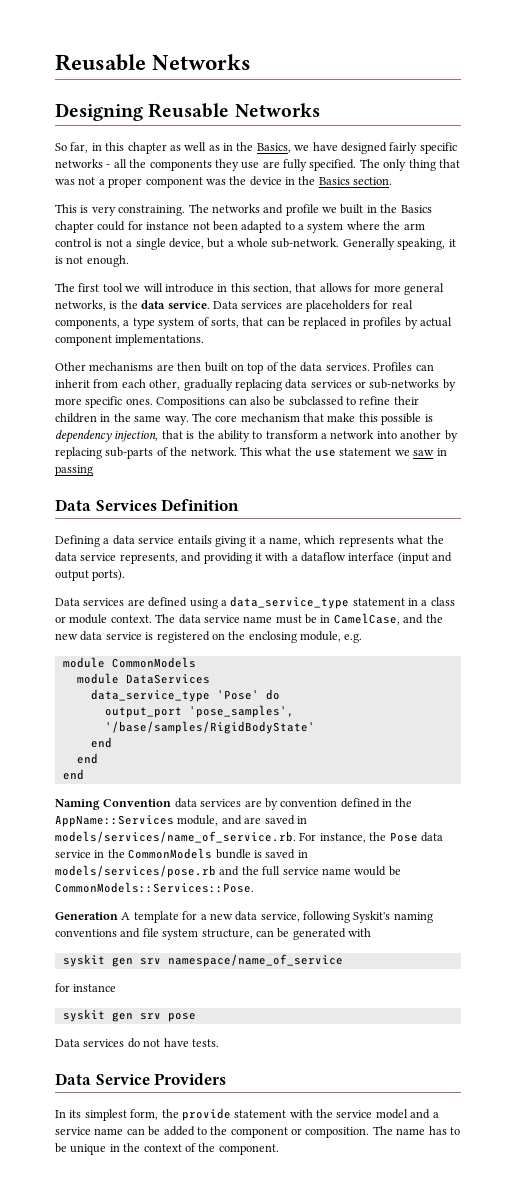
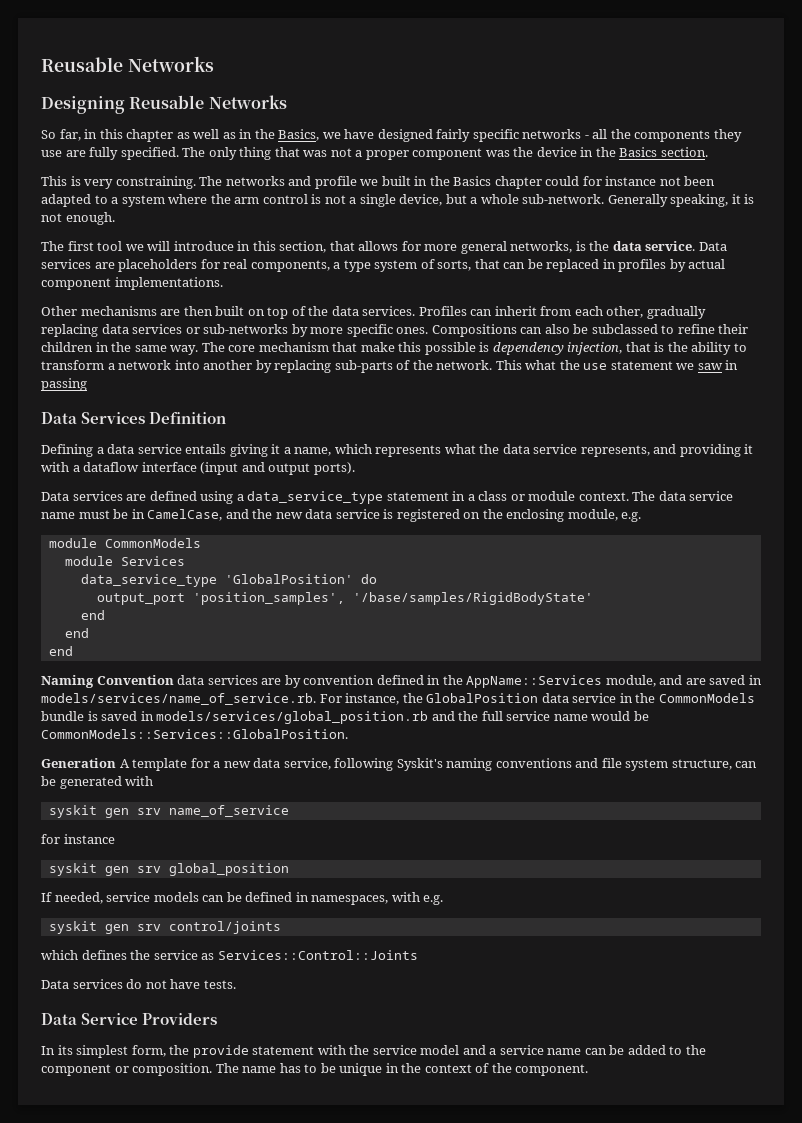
- module DataServices
- data_service_type 'Pose' do
+ module Services
+ data_service_type 'GlobalPosition' do
- output_port 'pose_samples', '/base/samples/RigidBodyState'
+ output_port 'position_samples', '/base/samples/RigidBodyState'
- Naming Convention data services are by convention defined in the AppName::Services module, and are saved in models/services/name_of_service.rb. For instance, the Pose data service in the CommonModels bundle is saved in models/services/pose.rb and the full service name would be CommonModels::Services::Pose.
+ Naming Convention data services are by convention defined in the AppName::Services module, and are saved in models/services/name_of_service.rb. For instance, the GlobalPosition data service in the CommonModels bundle is saved in models/services/global_position.rb and the full service name would be CommonModels::Services::GlobalPosition.
- syskit gen srv namespace/name_of_service
+ syskit gen srv name_of_service
- syskit gen srv pose
+ syskit gen srv global_position
+ If needed, service models can be defined in namespaces, with e.g.
+ syskit gen srv control/joints
+ which defines the service as Services::Control::Joints

